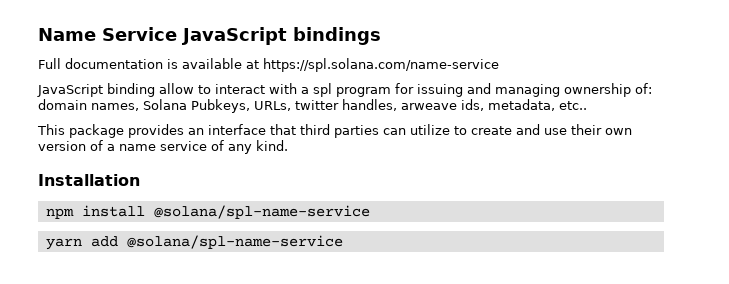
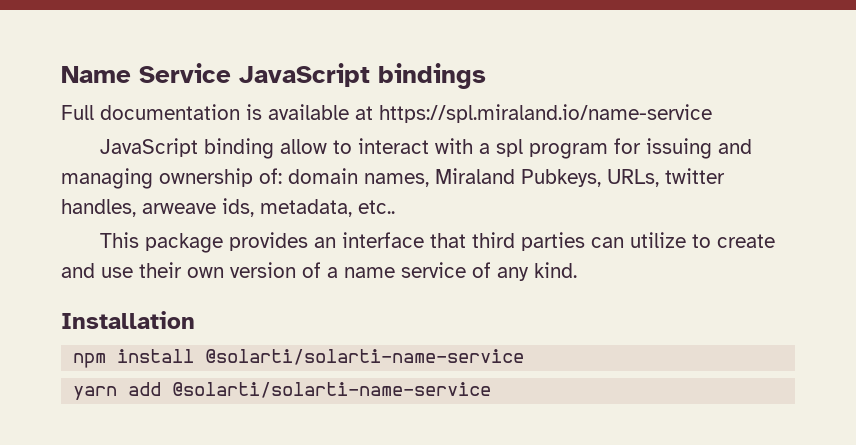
- Full documentation is available at https://spl.solana.com/name-service
+ Full documentation is available at https://spl.miraland.io/name-service
- JavaScript binding allow to interact with a spl program for issuing and managing ownership of: domain names, Solana Pubkeys, URLs, twitter handles, arweave ids, metadata, etc..
+ JavaScript binding allow to interact with a spl program for issuing and managing ownership of: domain names, Miraland Pubkeys, URLs, twitter handles, arweave ids, metadata, etc..
- npm install @solana/spl-name-service
+ npm install @solarti/solarti-name-service
- yarn add @solana/spl-name-service
+ yarn add @solarti/solarti-name-service

